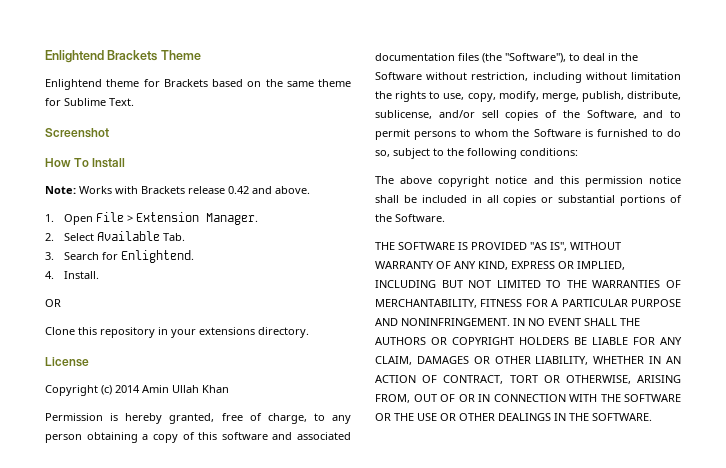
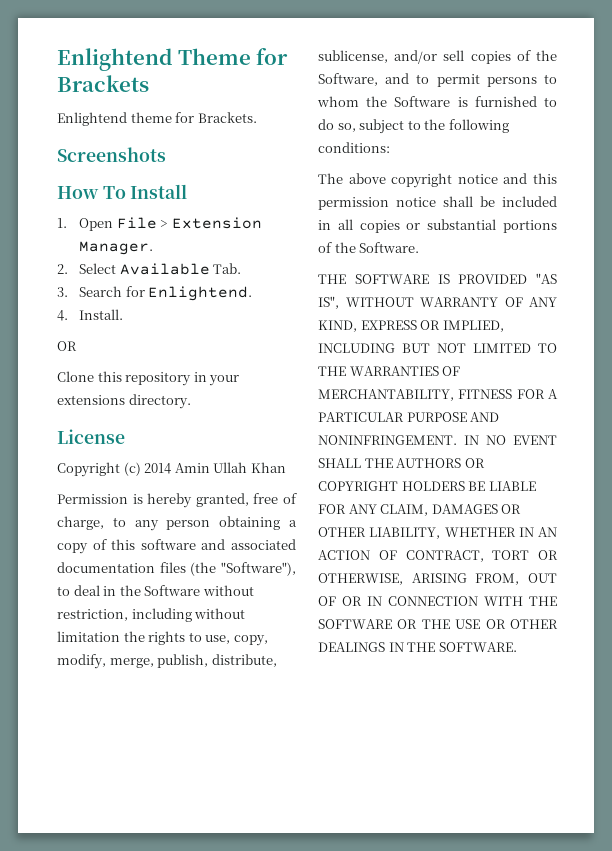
- Enlightend Brackets Theme
+ Enlightend Theme for Brackets
- Enlightend theme for Brackets based on the same theme for Sublime Text.
- Screenshot
+ Enlightend theme for Brackets.
+ Screenshots
  How To Install
- Note: Works with Brackets release 0.42 and above.

